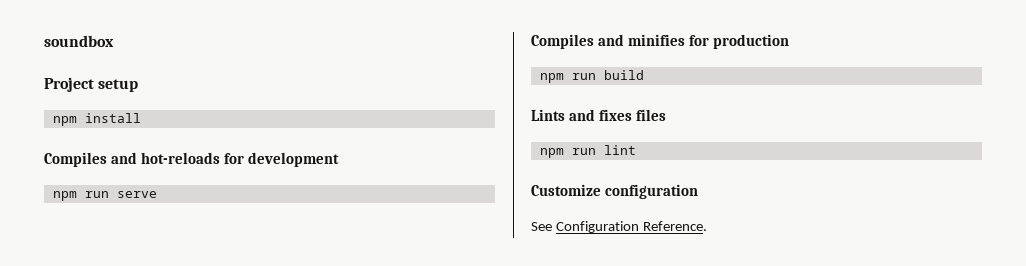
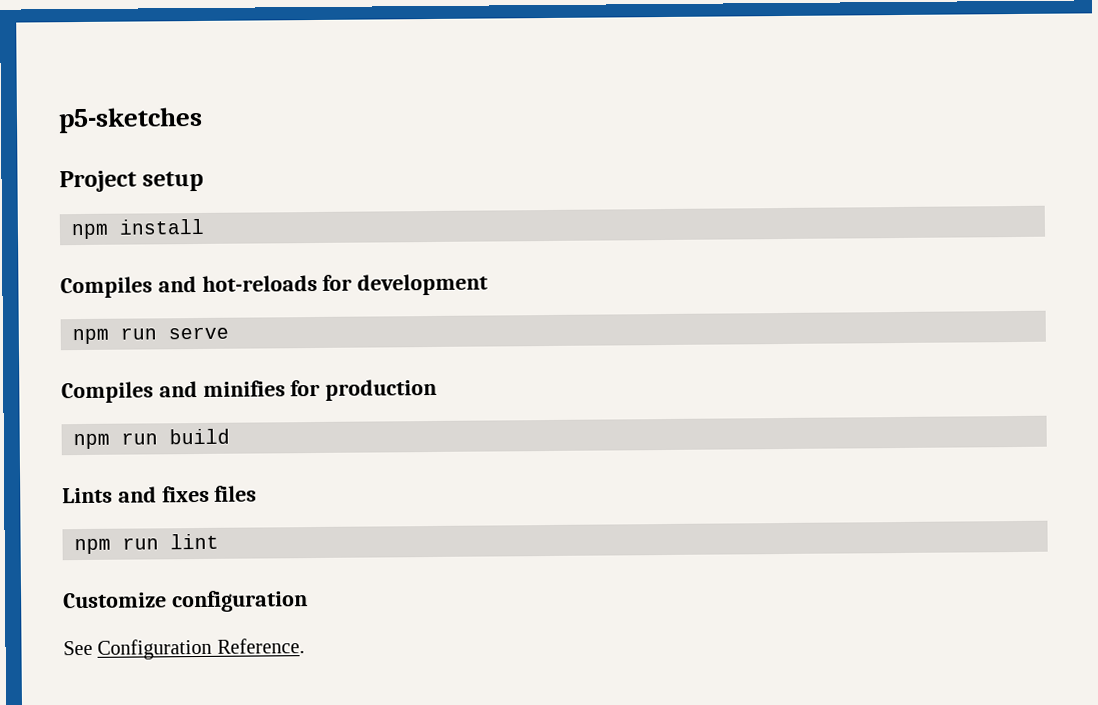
- soundbox
+ p5-sketches

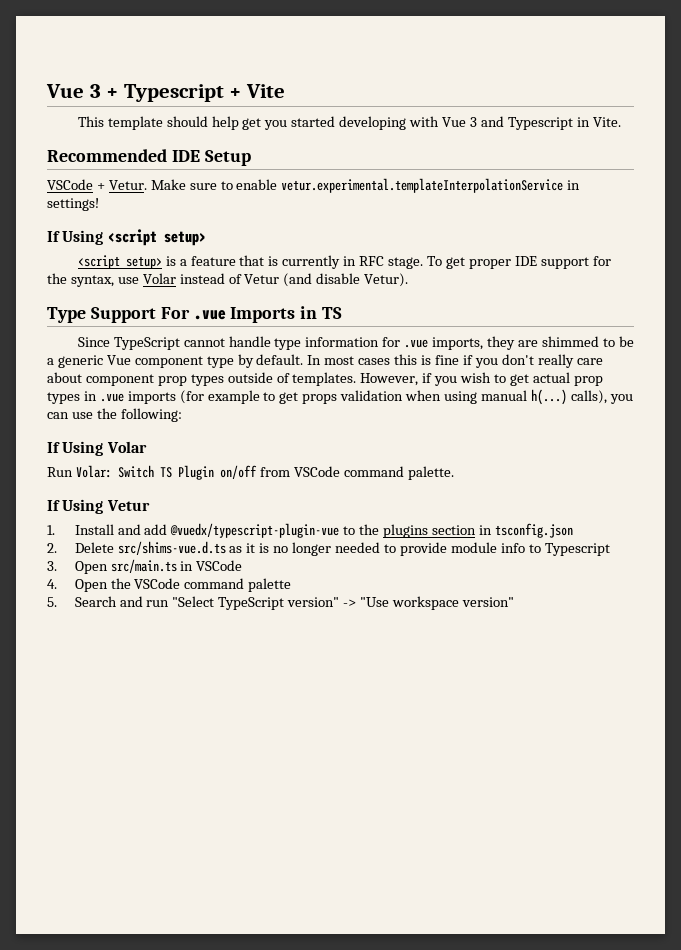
- p5-sketches
- Project setup
- npm install
- Compiles and hot-reloads for development
- npm run serve
- Compiles and minifies for production
- npm run build
- Lints and fixes files
- npm run lint
- Customize configuration
- See Configuration Reference.
+ Vue 3 + Typescript + Vite
+ This template should help get you started developing with Vue 3 and Typescript in Vite.
+ Recommended IDE Setup
+ VSCode + Vetur. Make sure to enable vetur.experimental.templateInterpolationService in settings!
+ If Using <script setup>
+ <script setup> is a feature that is currently in RFC stage. To get proper IDE support for the syntax, use Volar instead of Vetur (and disable Vetur).
+ Type Support For .vue Imports in TS
+ Since TypeScript cannot handle type information for .vue imports, they are shimmed to be a generic Vue component type by default. In most cases this is fine if you don't really care about component prop types outside of templates. However, if you wish to get actual prop types in .vue imports (for example to get props validation when using manual h(...) calls), you can use the following:
+ If Using Volar
+ Run Volar: Switch TS Plugin on/off from VSCode command palette.
+ If Using Vetur
+ 1. Install and add @vuedx/typescript-plugin-vue to the plugins section in tsconfig.json
+ 2. Delete src/shims-vue.d.ts as it is no longer needed to provide module info to Typescript
+ 3. Open src/main.ts in VSCode
+ 4. Open the VSCode command palette
+ 5. Search and run "Select TypeScript version" -> "Use workspace version"

